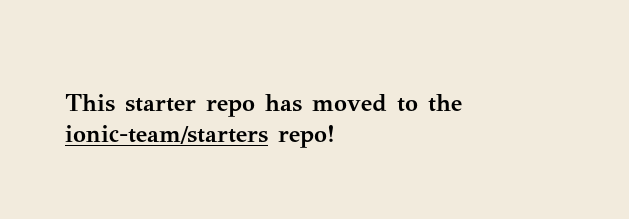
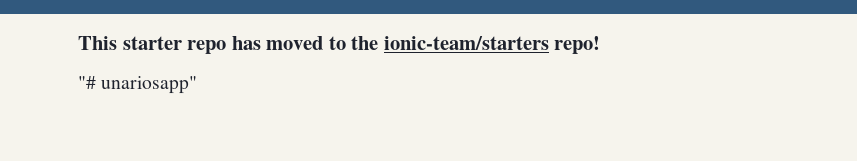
+ "# unariosapp"

